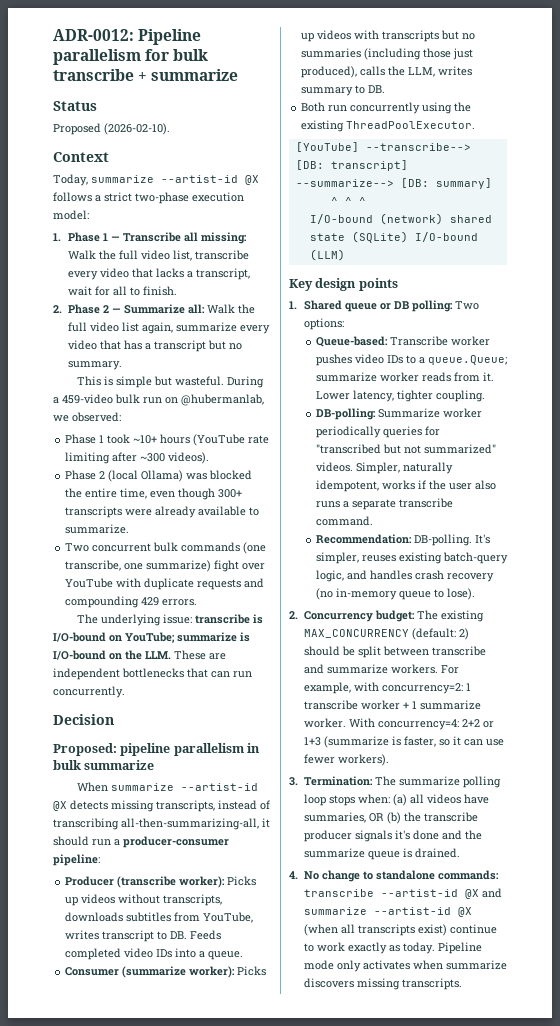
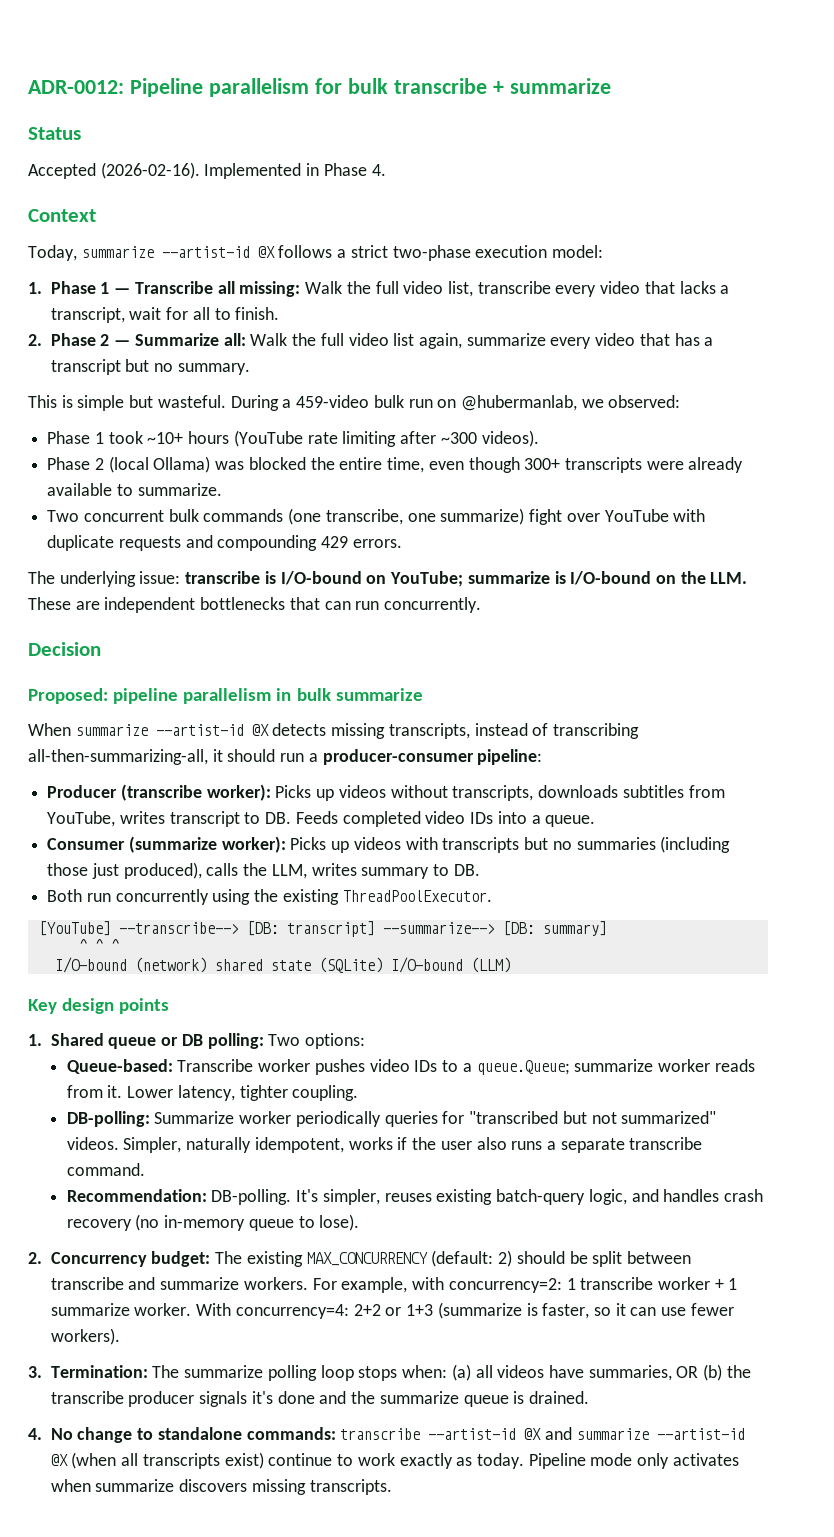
- Proposed (2026-02-10).
+ Accepted (2026-02-16). Implemented in Phase 4.

